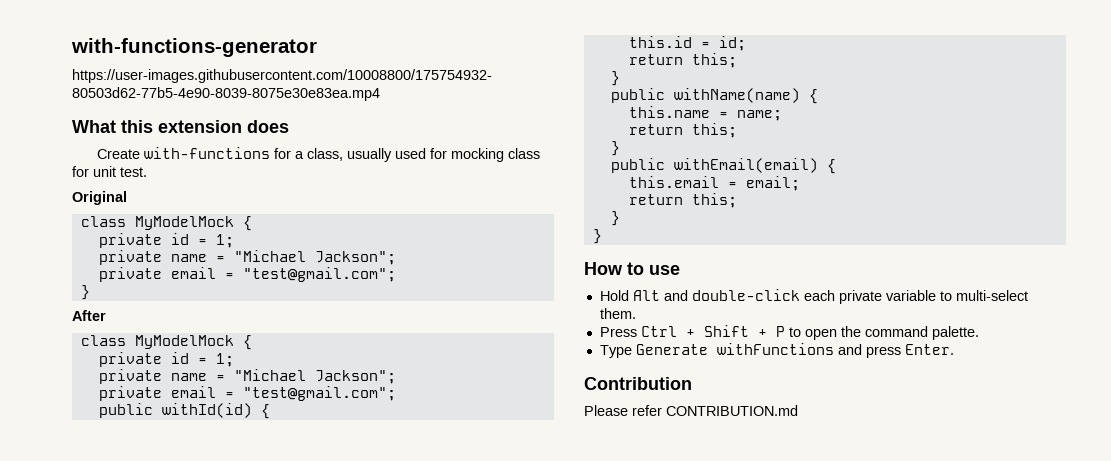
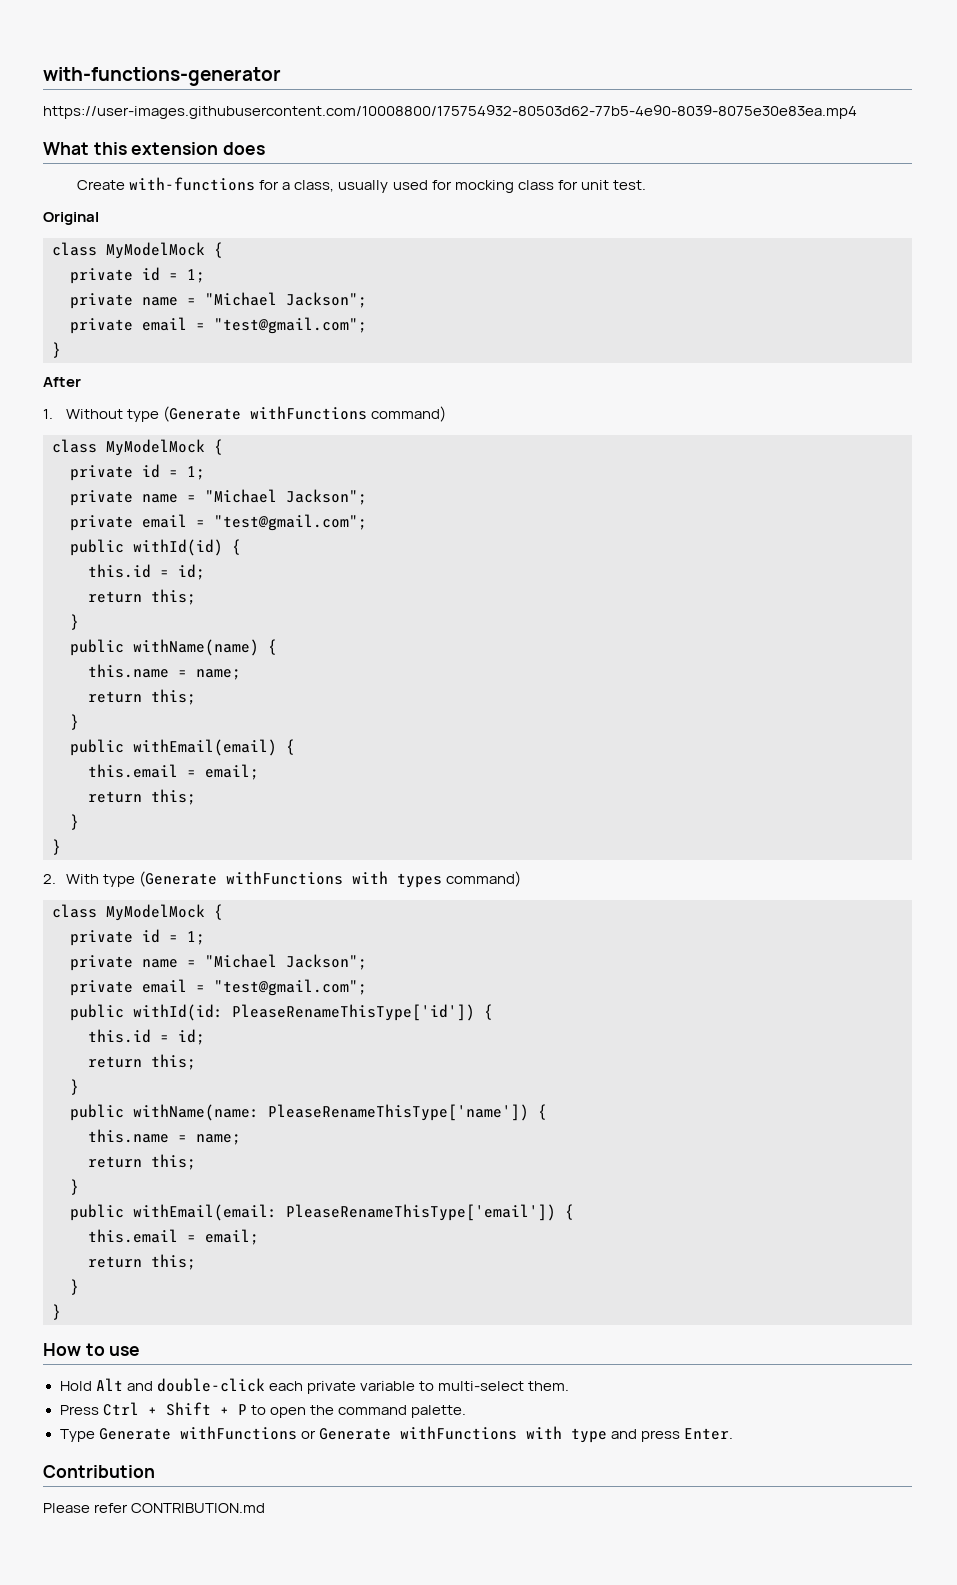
+ 1. Without type (Generate withFunctions command)
+ 2. With type (Generate withFunctions with types command)
+ class MyModelMock {
+ private id = 1;
+ private name = "Michael Jackson";
+ private email = "test@gmail.com";
+ public withId(id: PleaseRenameThisType['id']) {
+ this.id = id;
+ return this;
+ }
+ public withName(name: PleaseRenameThisType['name']) {
+ this.name = name;
+ return this;
+ }
+ public withEmail(email: PleaseRenameThisType['email']) {
+ this.email = email;
+ return this;
+ }
+ }
- Type Generate withFunctions and press Enter.
+ Type Generate withFunctions or Generate withFunctions with type and press Enter.

